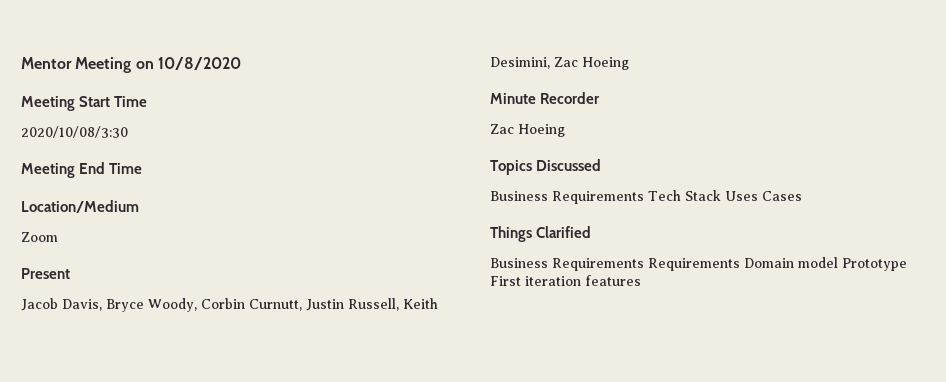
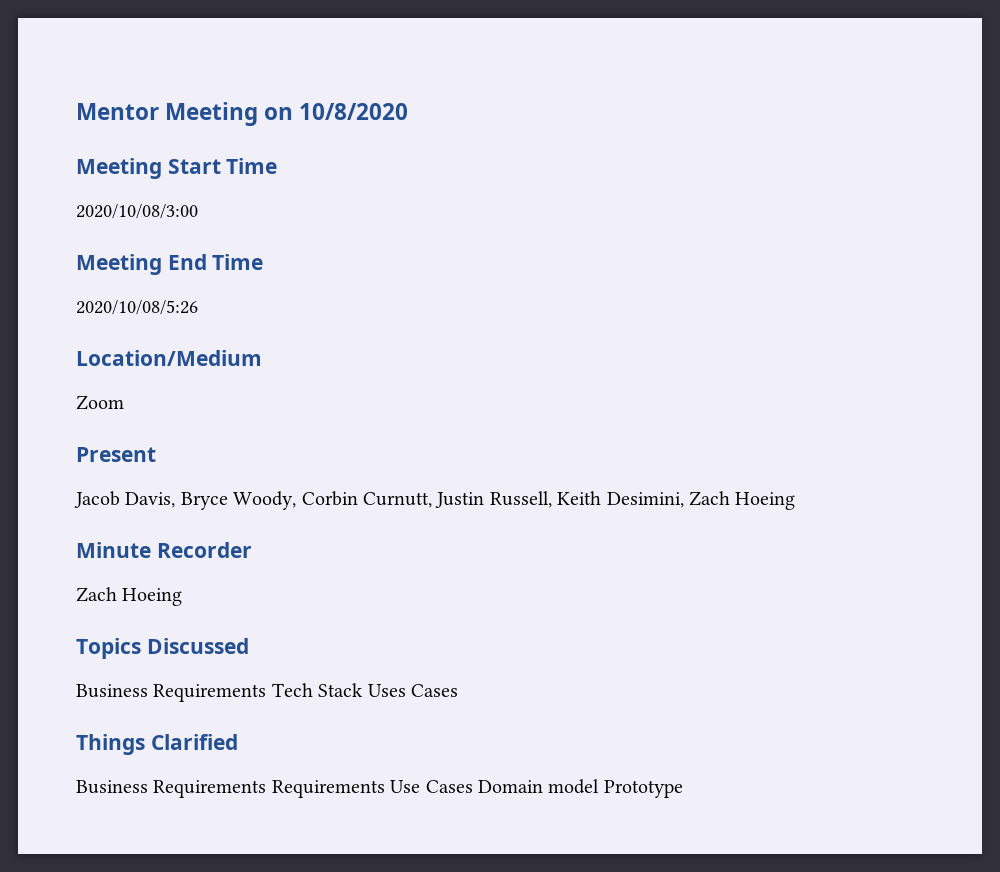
- 2020/10/08/3:30
+ 2020/10/08/3:00
+ 2020/10/08/5:26
- Jacob Davis, Bryce Woody, Corbin Curnutt, Justin Russell, Keith Desimini, Zac Hoeing
+ Jacob Davis, Bryce Woody, Corbin Curnutt, Justin Russell, Keith Desimini, Zach Hoeing
  Minute Recorder
- Zac Hoeing
+ Zach Hoeing
- Business Requirements Requirements Domain model Prototype First iteration features
+ Business Requirements Requirements Use Cases Domain model Prototype

